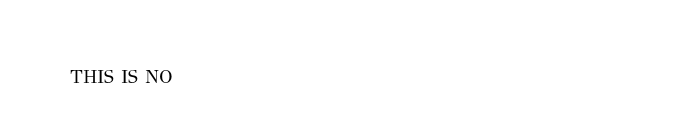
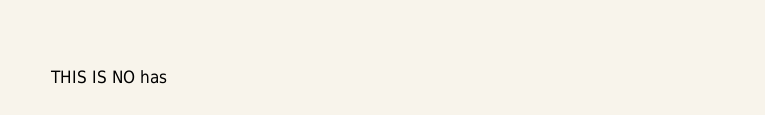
- THIS IS NO
+ THIS IS NO has

